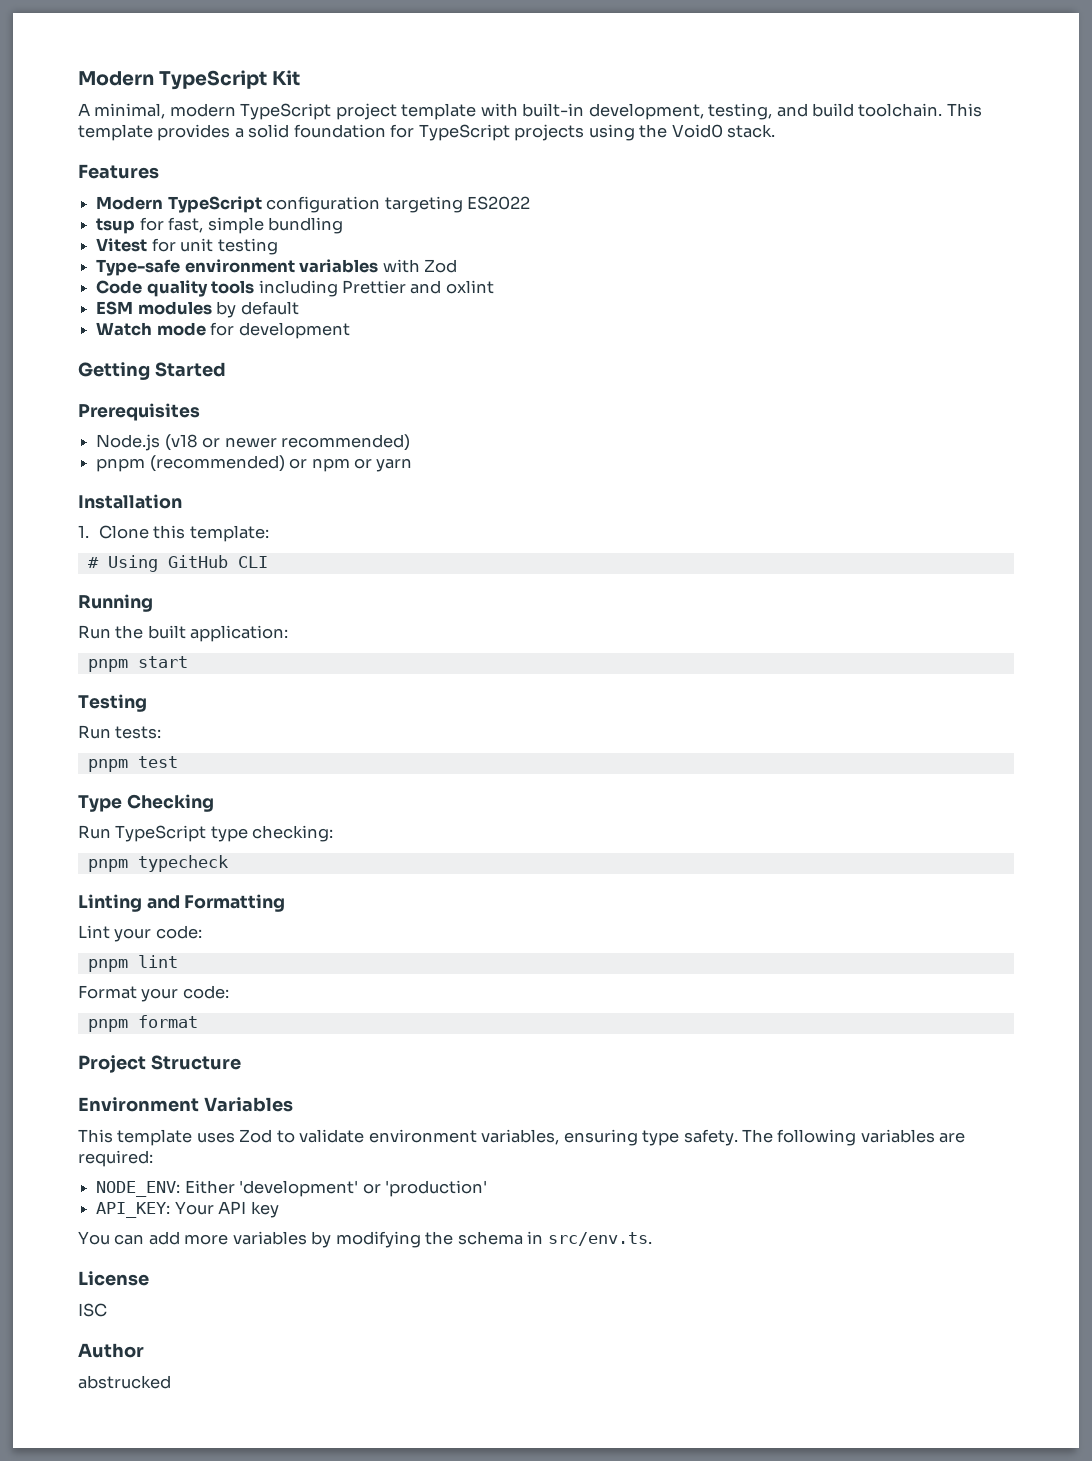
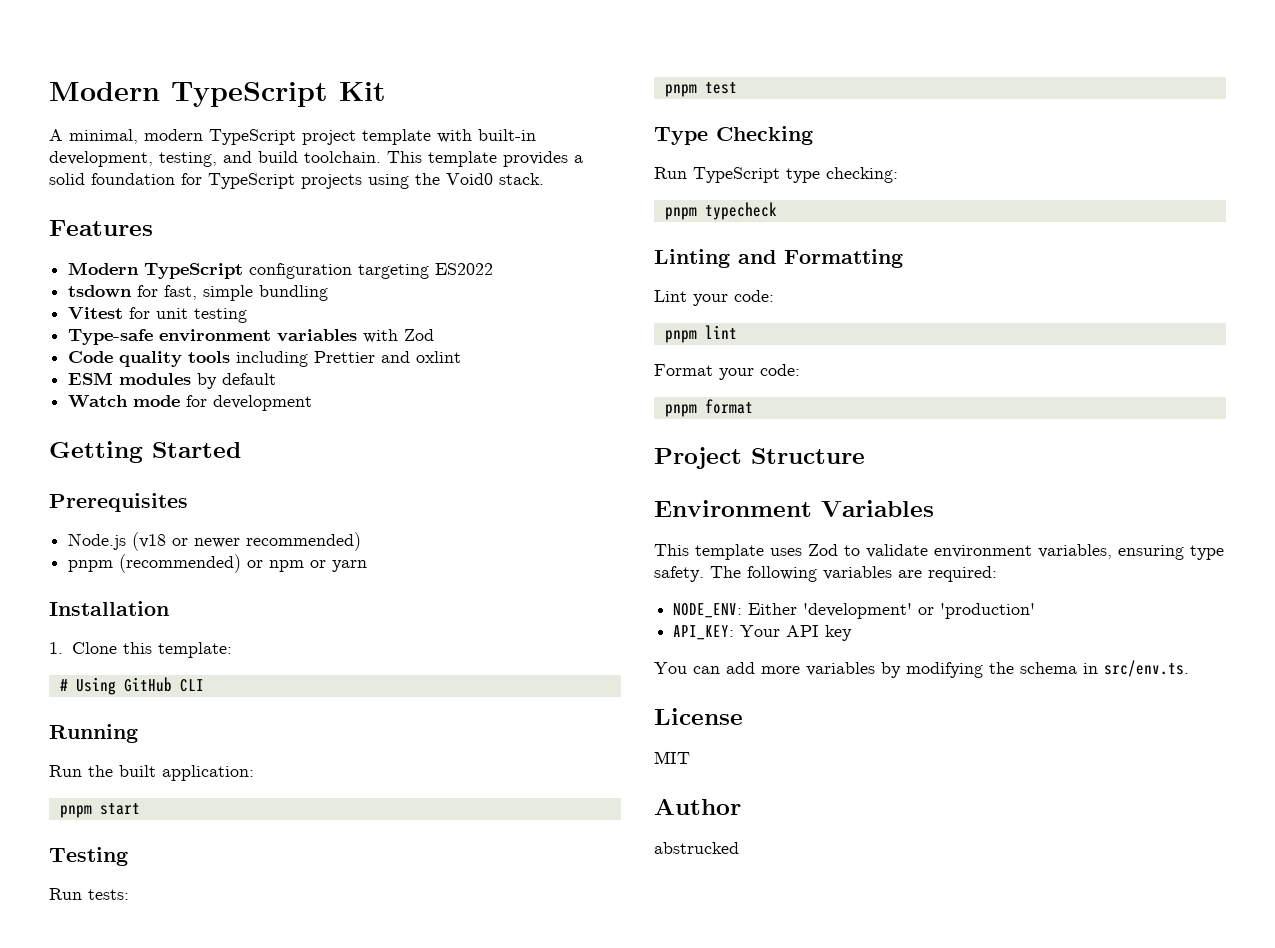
- tsup for fast, simple bundling
+ tsdown for fast, simple bundling
- ISC
+ MIT

